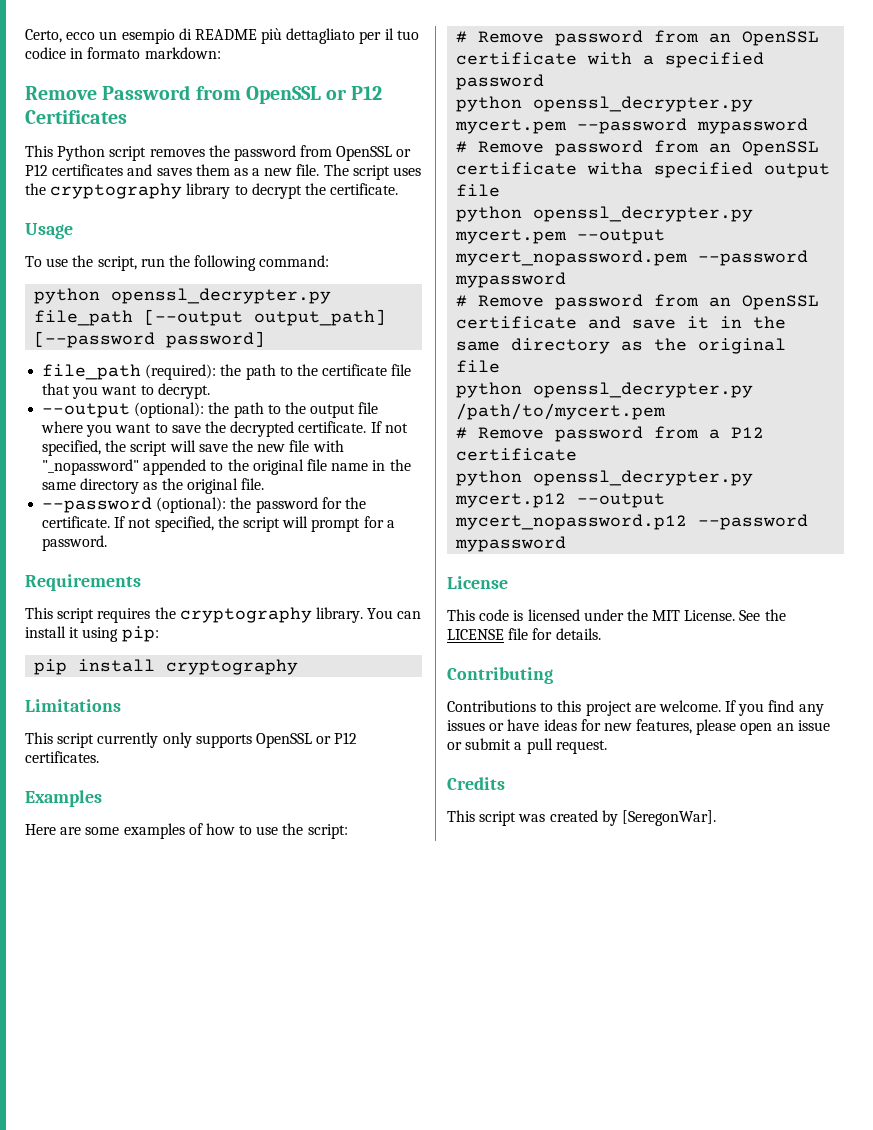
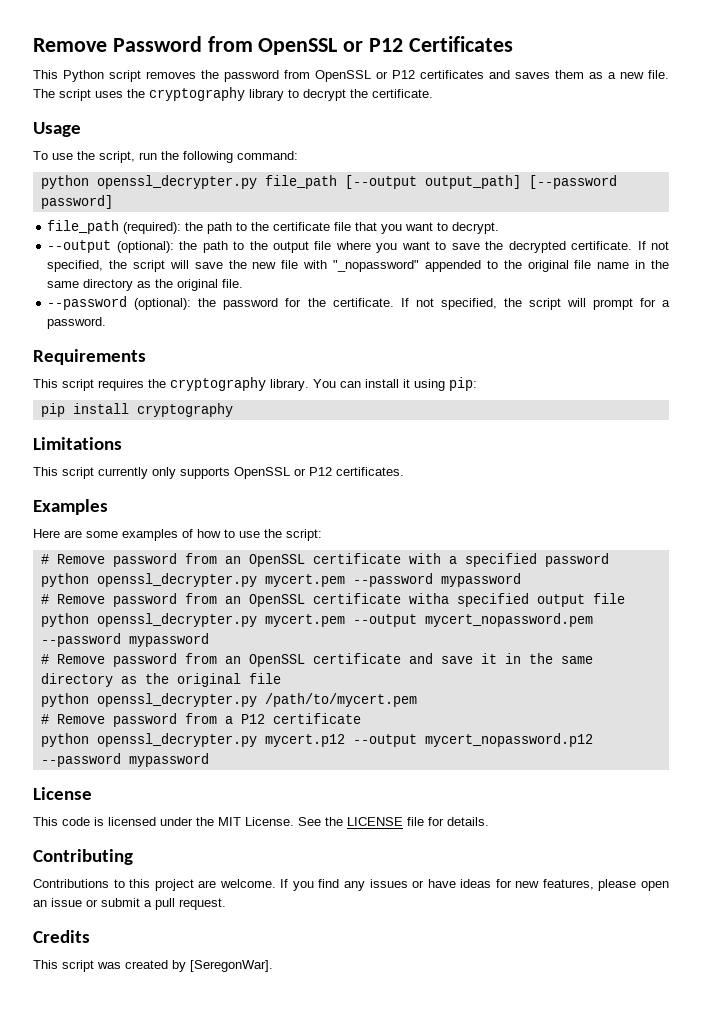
- Certo, ecco un esempio di README più dettagliato per il tuo codice in formato markdown:

